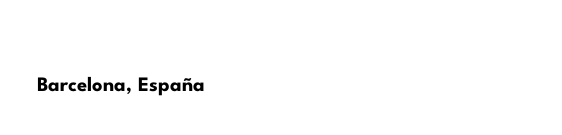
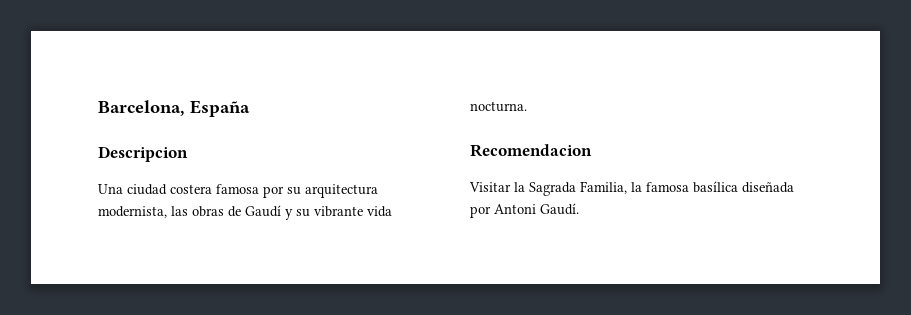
+ Descripcion
+ Una ciudad costera famosa por su arquitectura modernista, las obras de Gaudí y su vibrante vida nocturna.
+ Recomendacion
+ Visitar la Sagrada Familia, la famosa basílica diseñada por Antoni Gaudí.

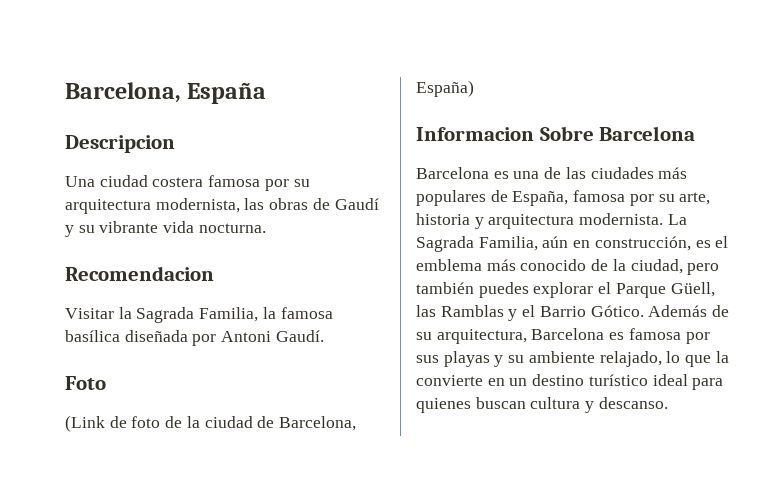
+ Foto
+ (Link de foto de la ciudad de Barcelona, España)
+ Informacion Sobre Barcelona
+ Barcelona es una de las ciudades más populares de España, famosa por su arte, historia y arquitectura modernista. La Sagrada Familia, aún en construcción, es el emblema más conocido de la ciudad, pero también puedes explorar el Parque Güell, las Ramblas y el Barrio Gótico. Además de su arquitectura, Barcelona es famosa por sus playas y su ambiente relajado, lo que la convierte en un destino turístico ideal para quienes buscan cultura y descanso.

